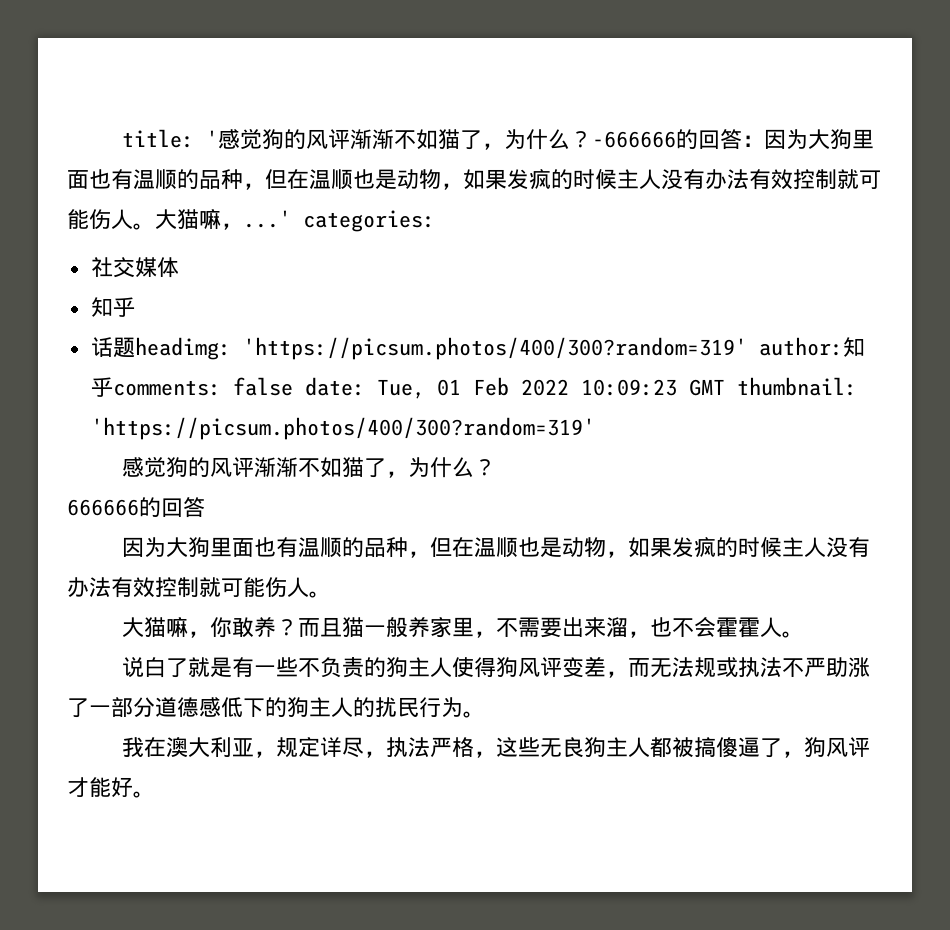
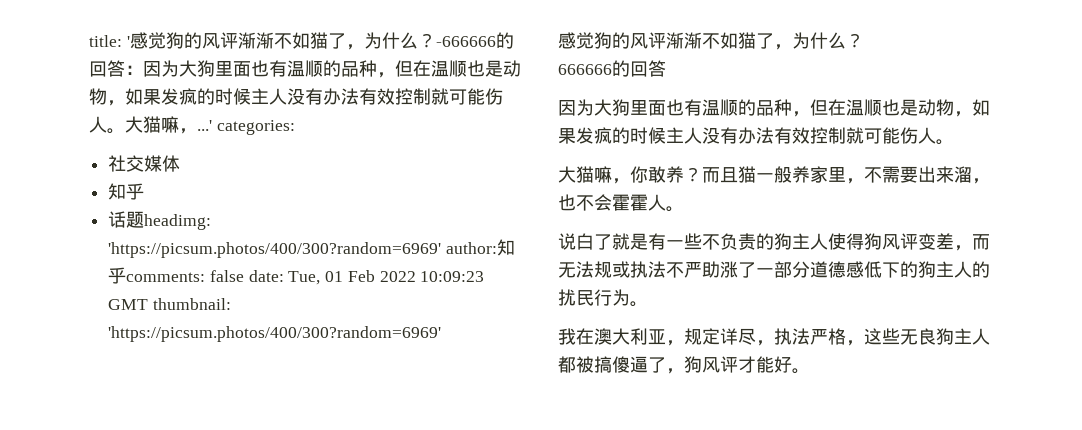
- 话题headimg: 'https://picsum.photos/400/300?random=319' author:知乎comments: false date: Tue, 01 Feb 2022 10:09:23 GMT thumbnail: 'https://picsum.photos/400/300?random=319'
+ 话题headimg: 'https://picsum.photos/400/300?random=6969' author:知乎comments: false date: Tue, 01 Feb 2022 10:09:23 GMT thumbnail: 'https://picsum.photos/400/300?random=6969'

